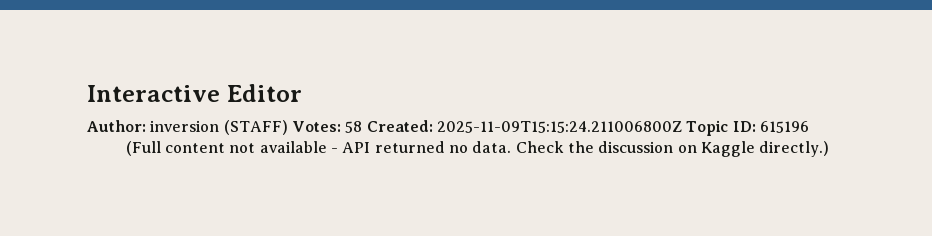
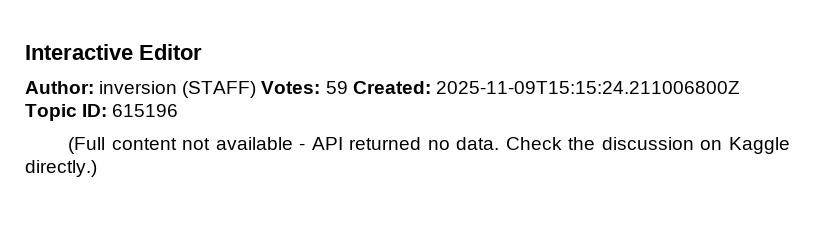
- Author: inversion (STAFF) Votes: 58 Created: 2025-11-09T15:15:24.211006800Z Topic ID: 615196
+ Author: inversion (STAFF) Votes: 59 Created: 2025-11-09T15:15:24.211006800Z Topic ID: 615196

